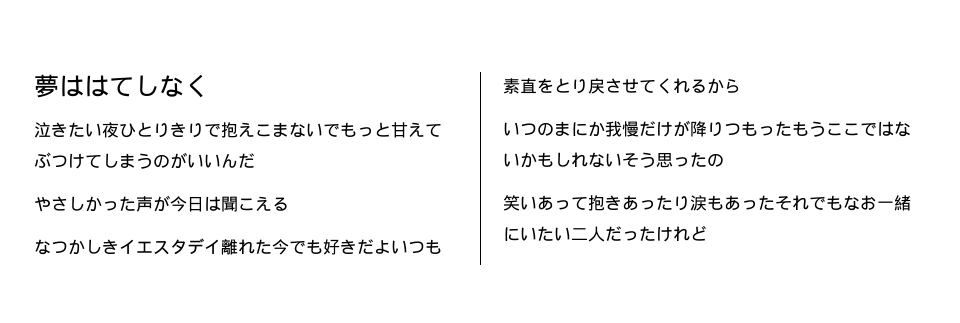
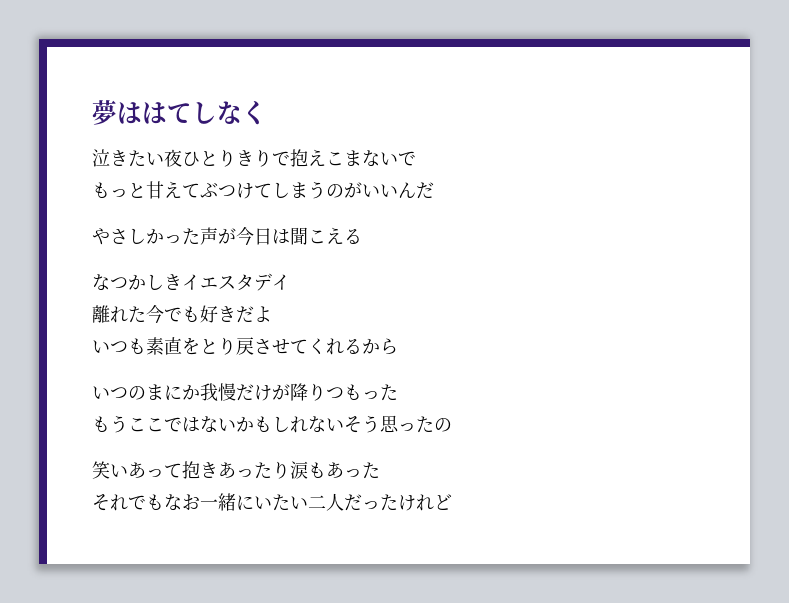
- 泣きたい夜ひとりきりで抱えこまないでもっと甘えてぶつけてしまうのがいいんだ
+ 泣きたい夜ひとりきりで抱えこまないで
+ もっと甘えてぶつけてしまうのがいいんだ
- なつかしきイエスタデイ離れた今でも好きだよいつも素直をとり戻させてくれるから
+ なつかしきイエスタデイ
+ 離れた今でも好きだよ
+ いつも素直をとり戻させてくれるから
- いつのまにか我慢だけが降りつもったもうここではないかもしれないそう思ったの
+ いつのまにか我慢だけが降りつもった
+ もうここではないかもしれないそう思ったの
- 笑いあって抱きあったり涙もあったそれでもなお一緒にいたい二人だったけれど
+ 笑いあって抱きあったり涙もあった
+ それでもなお一緒にいたい二人だったけれど

